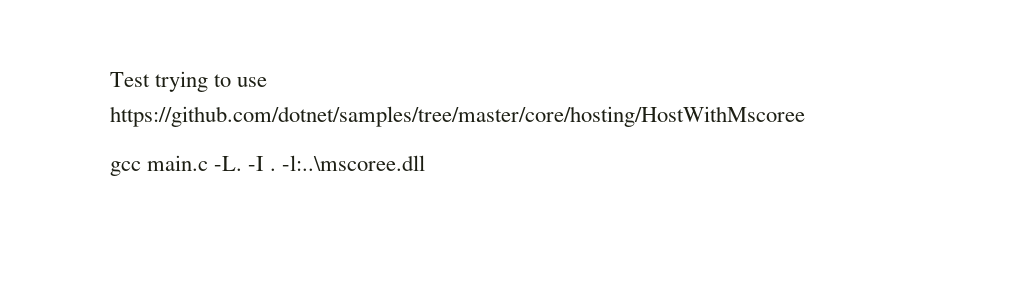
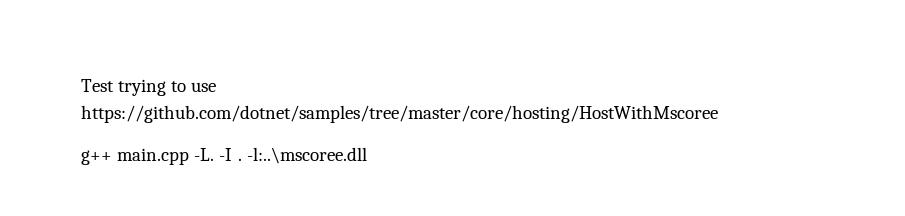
- gcc main.c -L.
+ g++ main.cpp -L.

